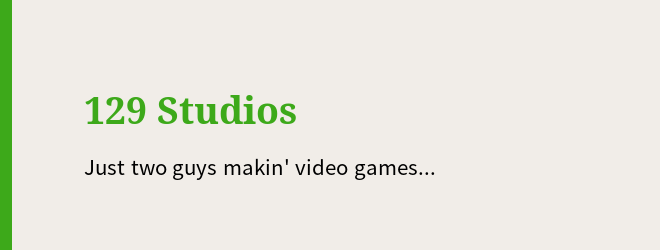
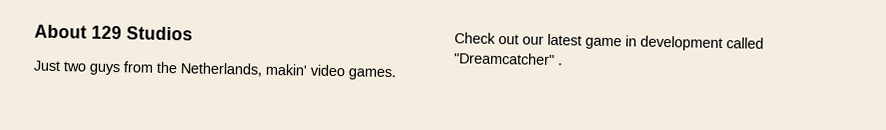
- 129 Studios
+ About 129 Studios
- Just two guys makin' video games...
+ Just two guys from the Netherlands, makin' video games. Check out our latest game in development called "Dreamcatcher" .

